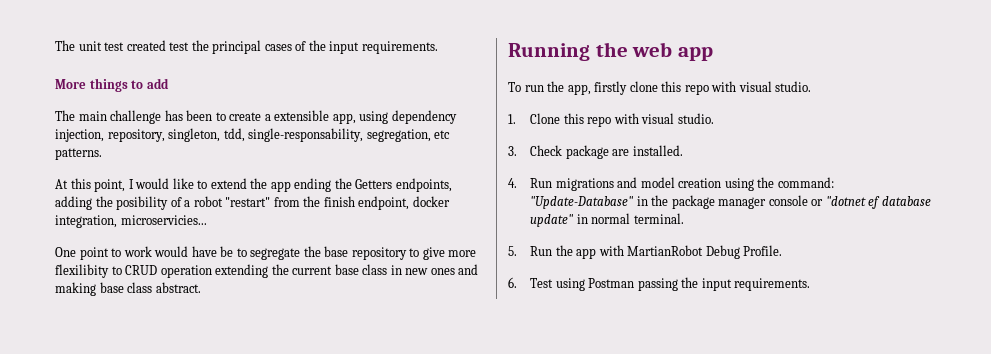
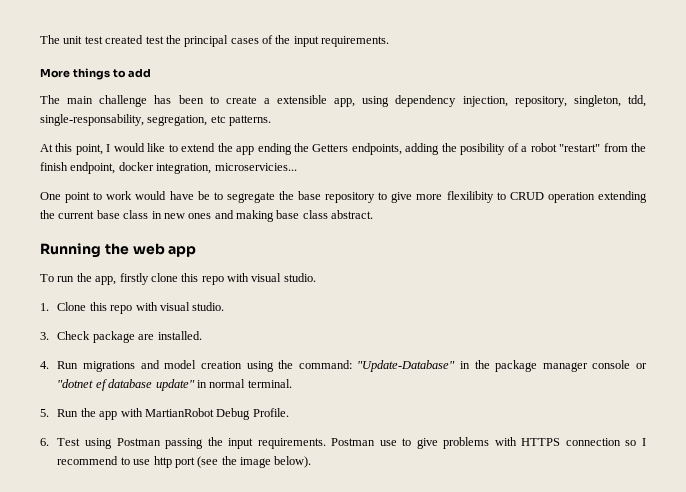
+ Postman use to give problems with HTTPS connection so I recommend to use http port (see the image below).

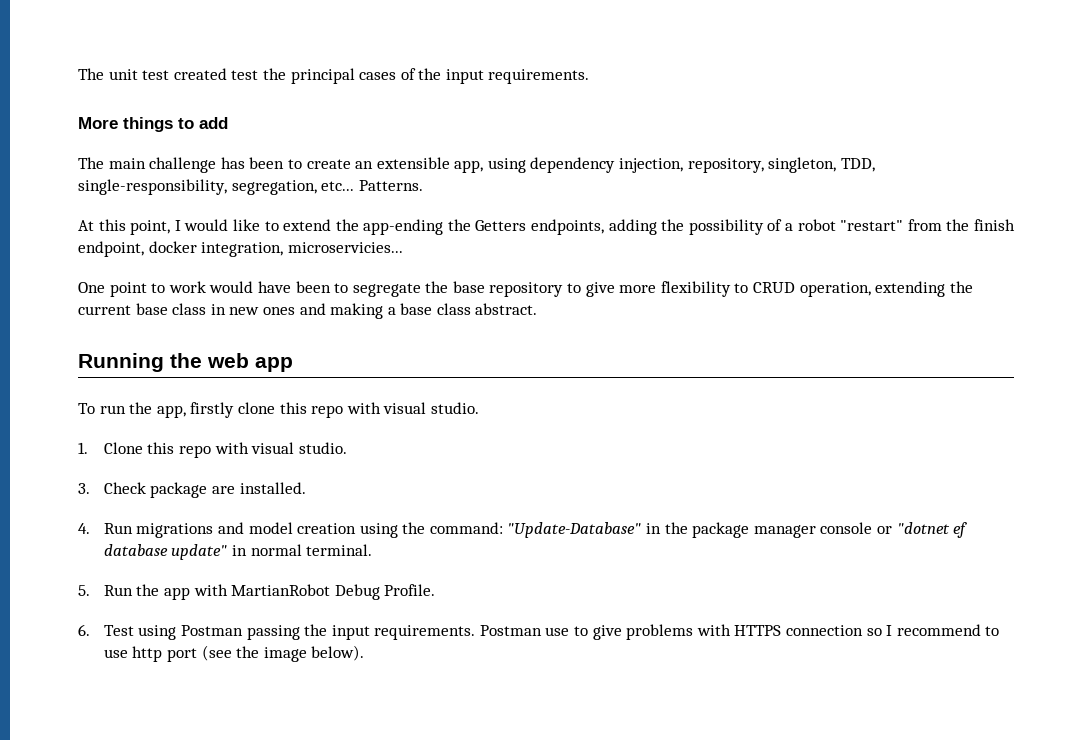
- The main challenge has been to create a extensible app, using dependency injection, repository, singleton, tdd, single-responsability, segregation, etc patterns.
+ The main challenge has been to create an extensible app, using dependency injection, repository, singleton, TDD, single-responsibility, segregation, etc... Patterns.
- At this point, I would like to extend the app ending the Getters endpoints, adding the posibility of a robot "restart" from the finish endpoint, docker integration, microservicies...
+ At this point, I would like to extend the app-ending the Getters endpoints, adding the possibility of a robot "restart" from the finish endpoint, docker integration, microservicies...
- One point to work would have be to segregate the base repository to give more flexilibity to CRUD operation extending the current base class in new ones and making base class abstract.
+ One point to work would have been to segregate the base repository to give more flexibility to CRUD operation, extending the current base class in new ones and making a base class abstract.

